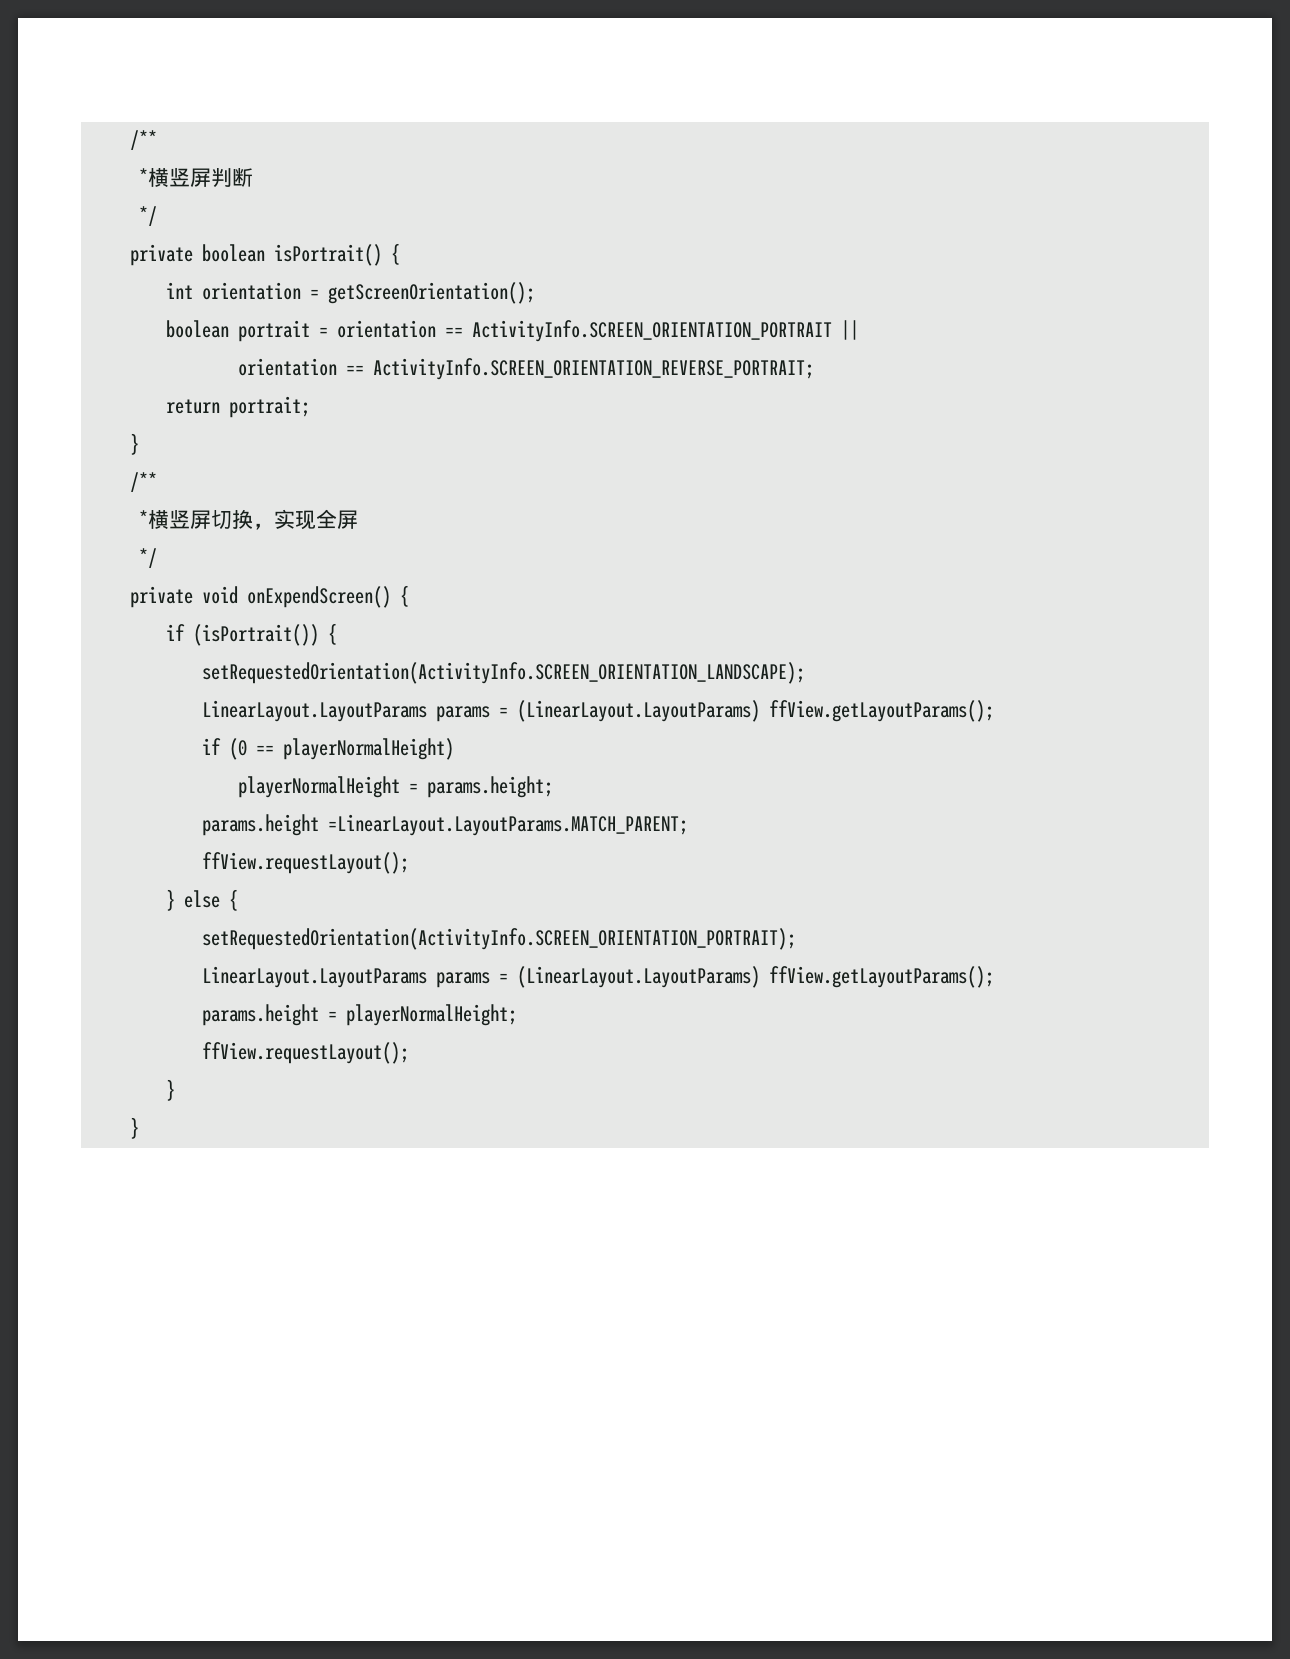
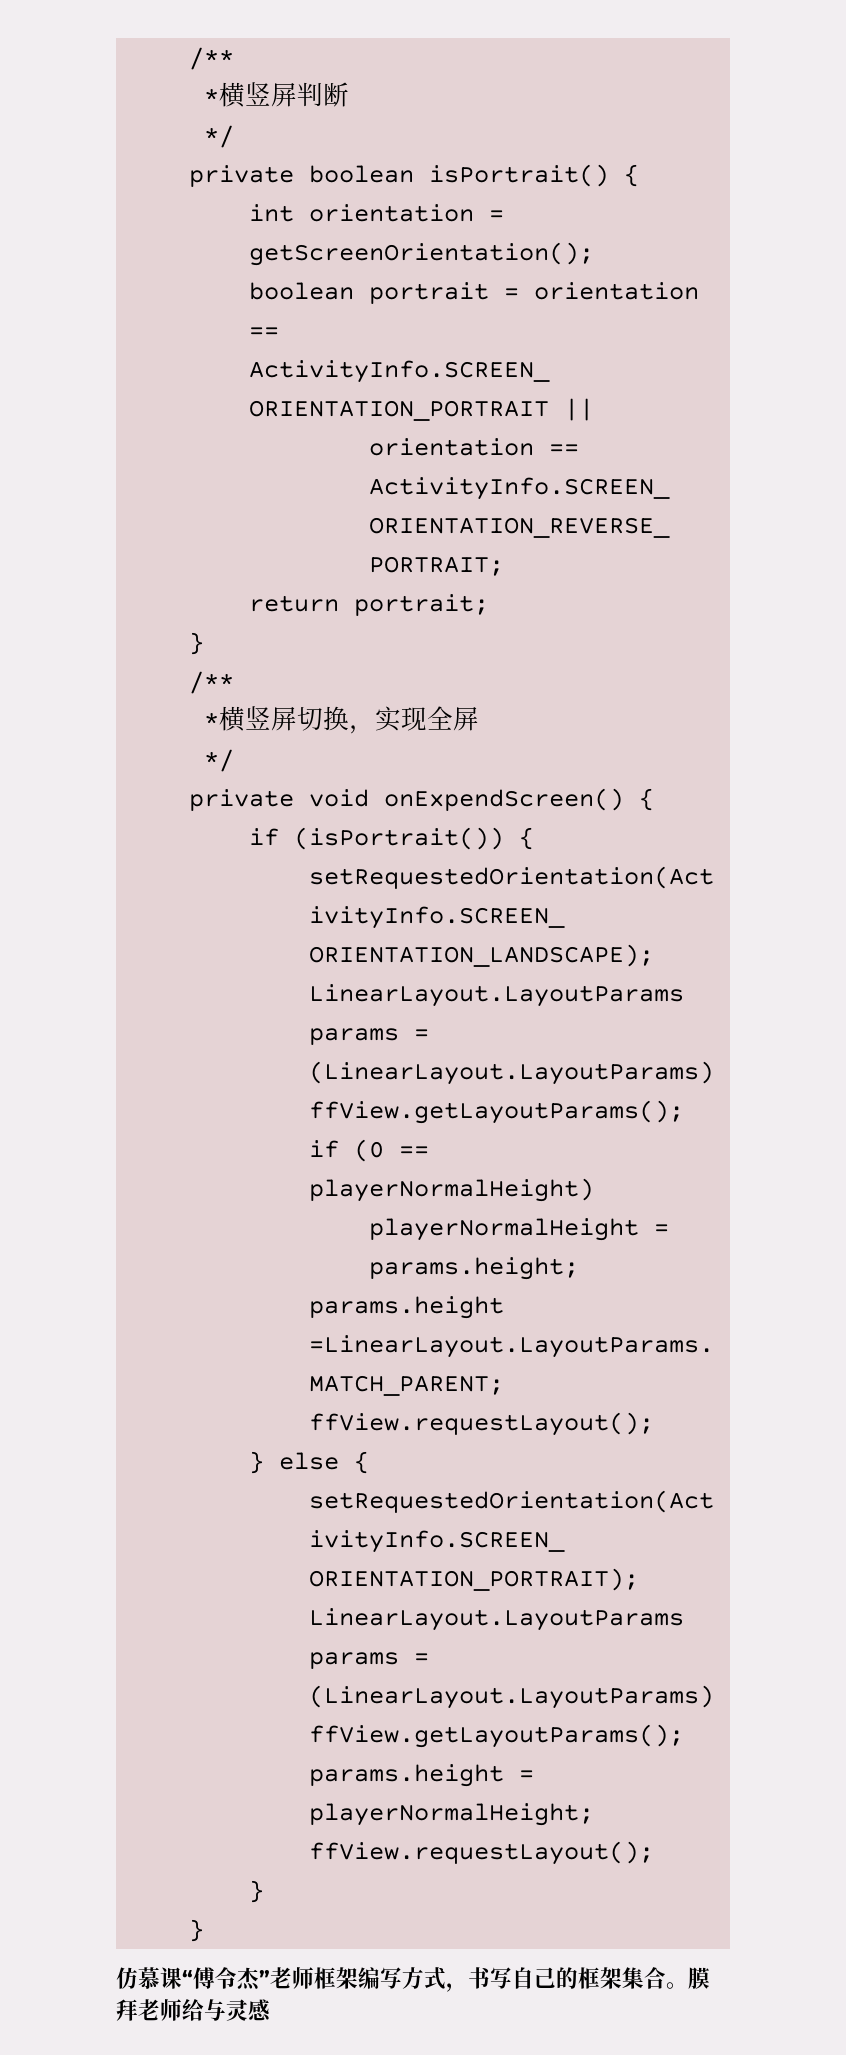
+ 仿慕课“傅令杰”老师框架编写方式，书写自己的框架集合。膜拜老师给与灵感

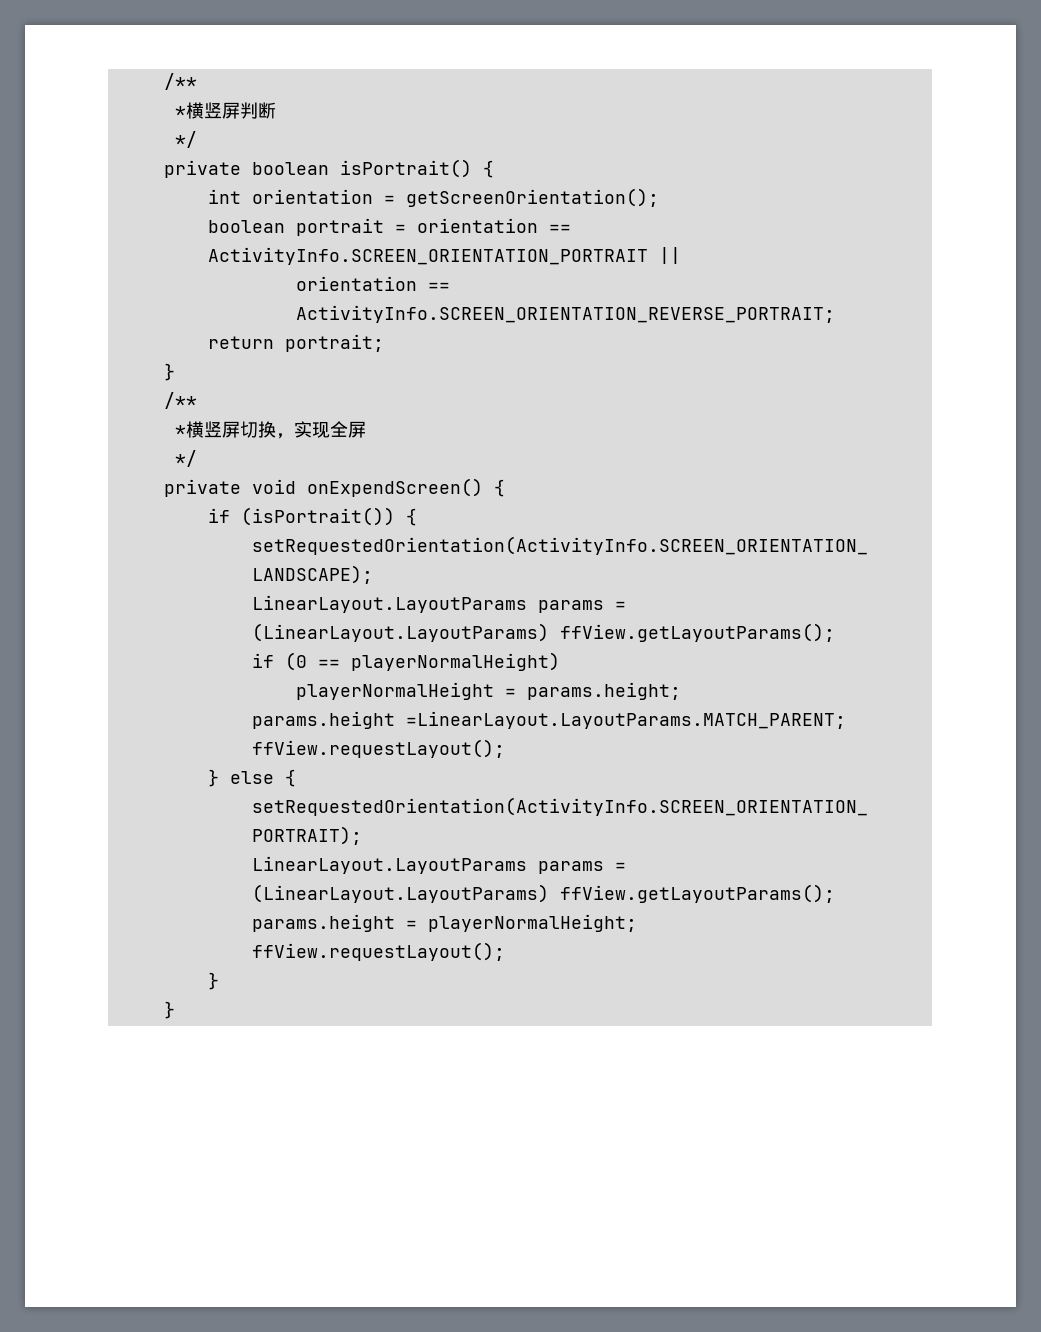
- 仿慕课“傅令杰”老师框架编写方式，书写自己的框架集合。膜拜老师给与灵感

